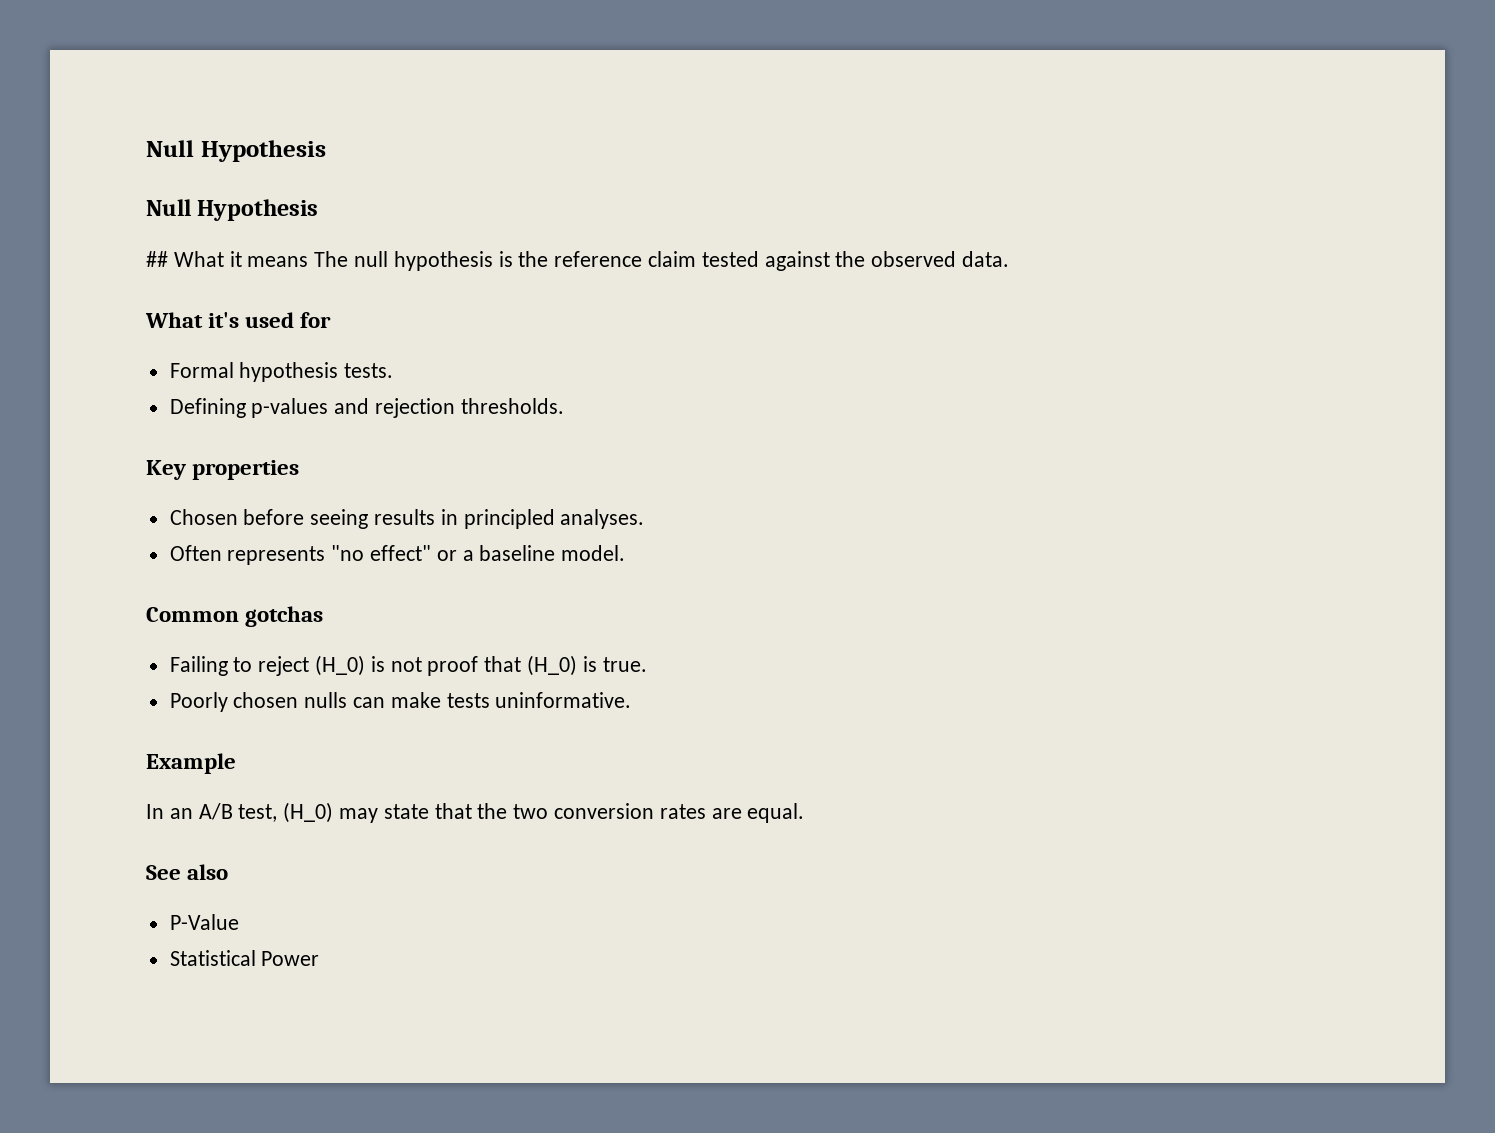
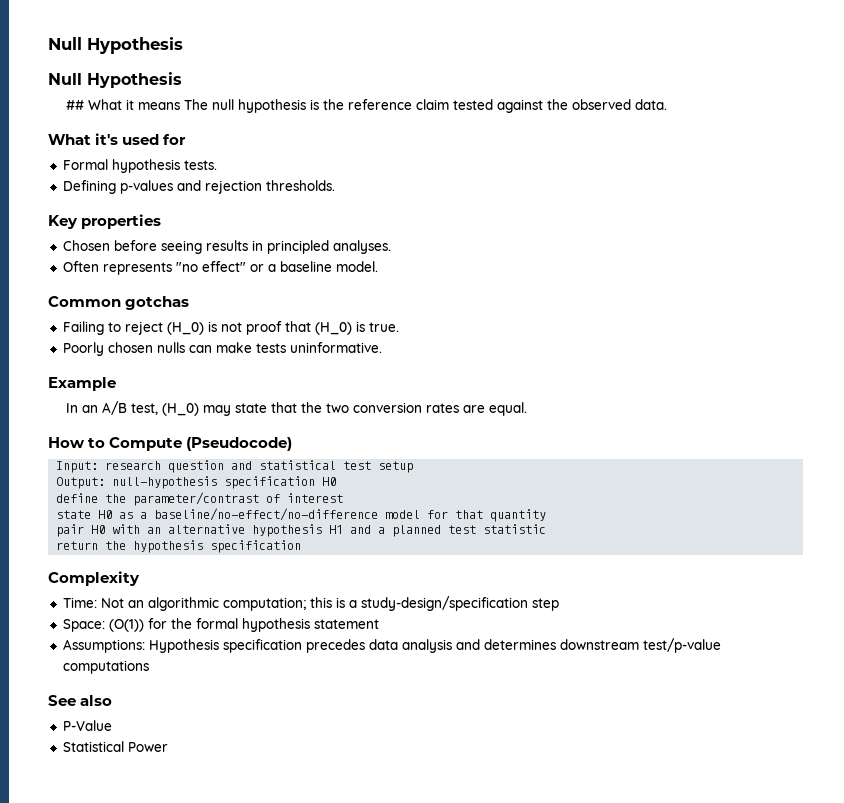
+ How to Compute (Pseudocode)
+ Input: research question and statistical test setup
+ Output: null-hypothesis specification H0
+ define the parameter/contrast of interest
+ state H0 as a baseline/no-effect/no-difference model for that quantity
+ pair H0 with an alternative hypothesis H1 and a planned test statistic
+ return the hypothesis specification
+ Complexity
+ Time: Not an algorithmic computation; this is a study-design/specification step
+ Space: (O(1)) for the formal hypothesis statement
+ Assumptions: Hypothesis specification precedes data analysis and determines downstream test/p-value computations

